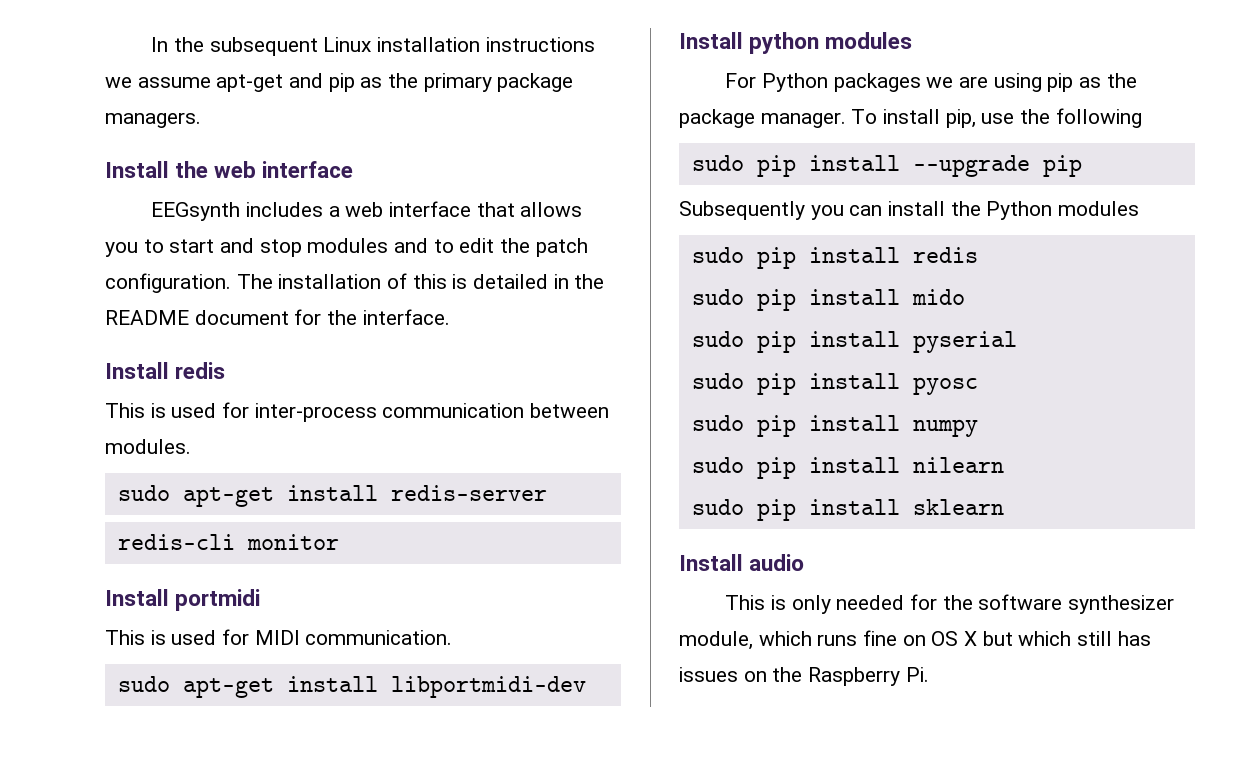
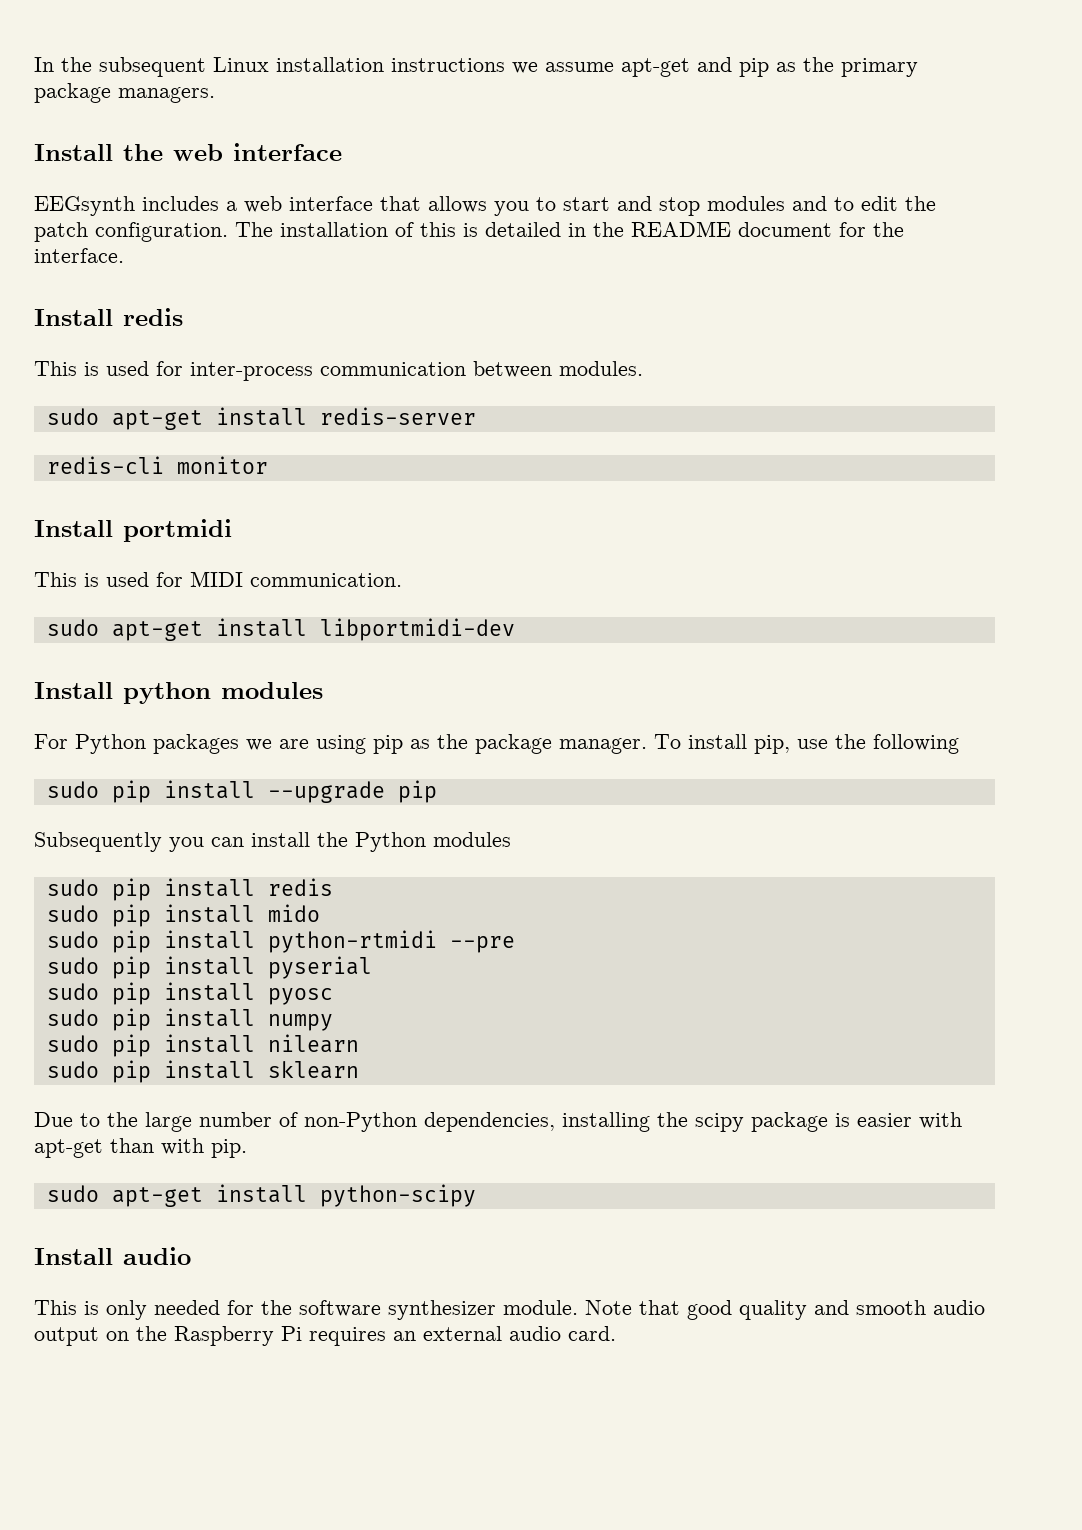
+ sudo pip install python-rtmidi --pre
+ Due to the large number of non-Python dependencies, installing the scipy package is easier with apt-get than with pip.
+ sudo apt-get install python-scipy
- This is only needed for the software synthesizer module, which runs fine on OS X but which still has issues on the Raspberry Pi.
+ This is only needed for the software synthesizer module. Note that good quality and smooth audio output on the Raspberry Pi requires an external audio card.

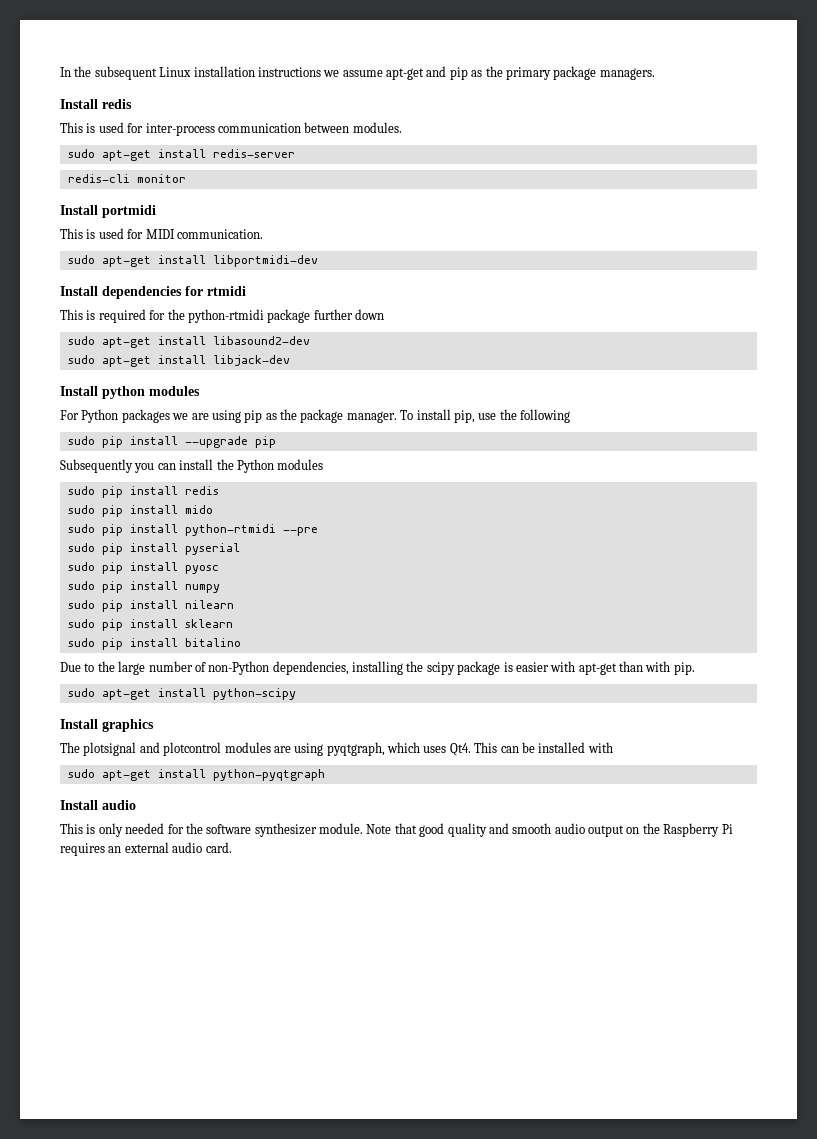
- Install the web interface
- EEGsynth includes a web interface that allows you to start and stop modules and to edit the patch configuration. The installation of this is detailed in the README document for the interface.
+ Install dependencies for rtmidi
+ This is required for the python-rtmidi package further down
+ sudo apt-get install libasound2-dev
+ sudo apt-get install libjack-dev
+ sudo pip install bitalino
+ Install graphics
+ The plotsignal and plotcontrol modules are using pyqtgraph, which uses Qt4. This can be installed with
+ sudo apt-get install python-pyqtgraph

